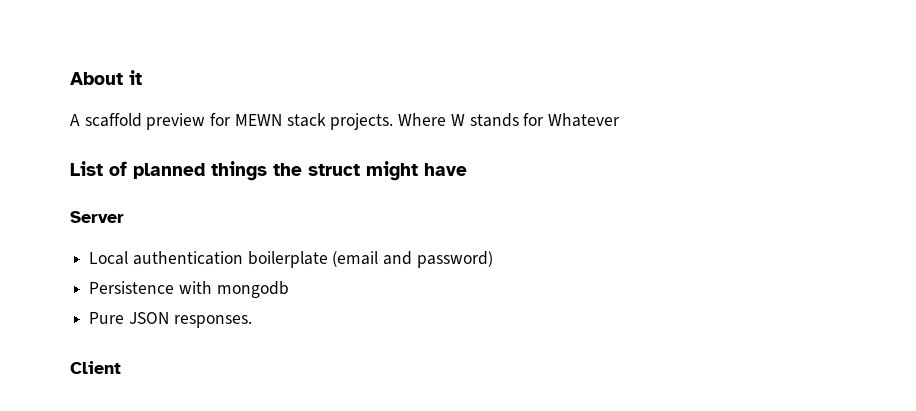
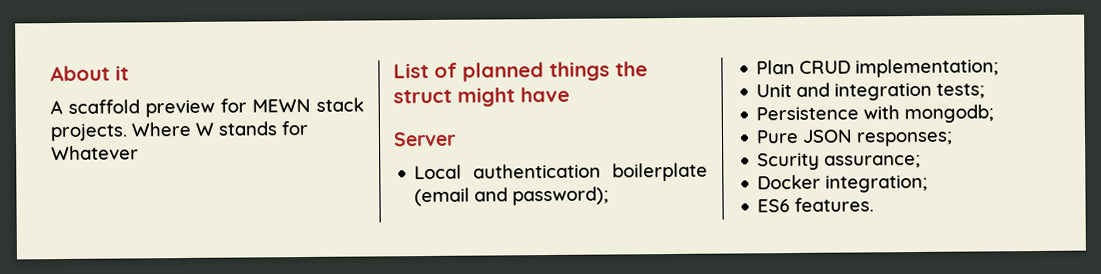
- Local authentication boilerplate (email and password)
+ Local authentication boilerplate (email and password);
+ Plan CRUD implementation;
+ Unit and integration tests;
- Persistence with mongodb
+ Persistence with mongodb;
- Pure JSON responses.
- Client
+ Pure JSON responses;
+ Scurity assurance;
+ Docker integration;
+ ES6 features.

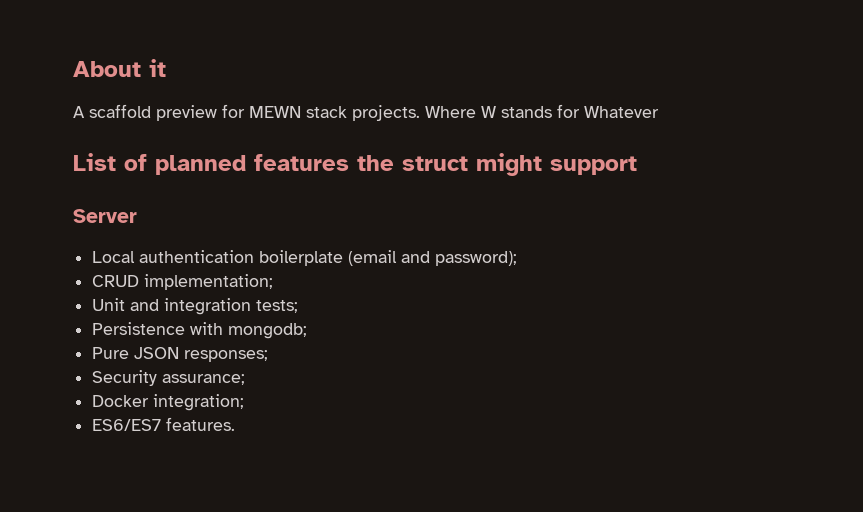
- List of planned things the struct might have
+ List of planned features the struct might support
- Plan CRUD implementation;
+ CRUD implementation;
- Scurity assurance;
+ Security assurance;
- ES6 features.
+ ES6/ES7 features.

